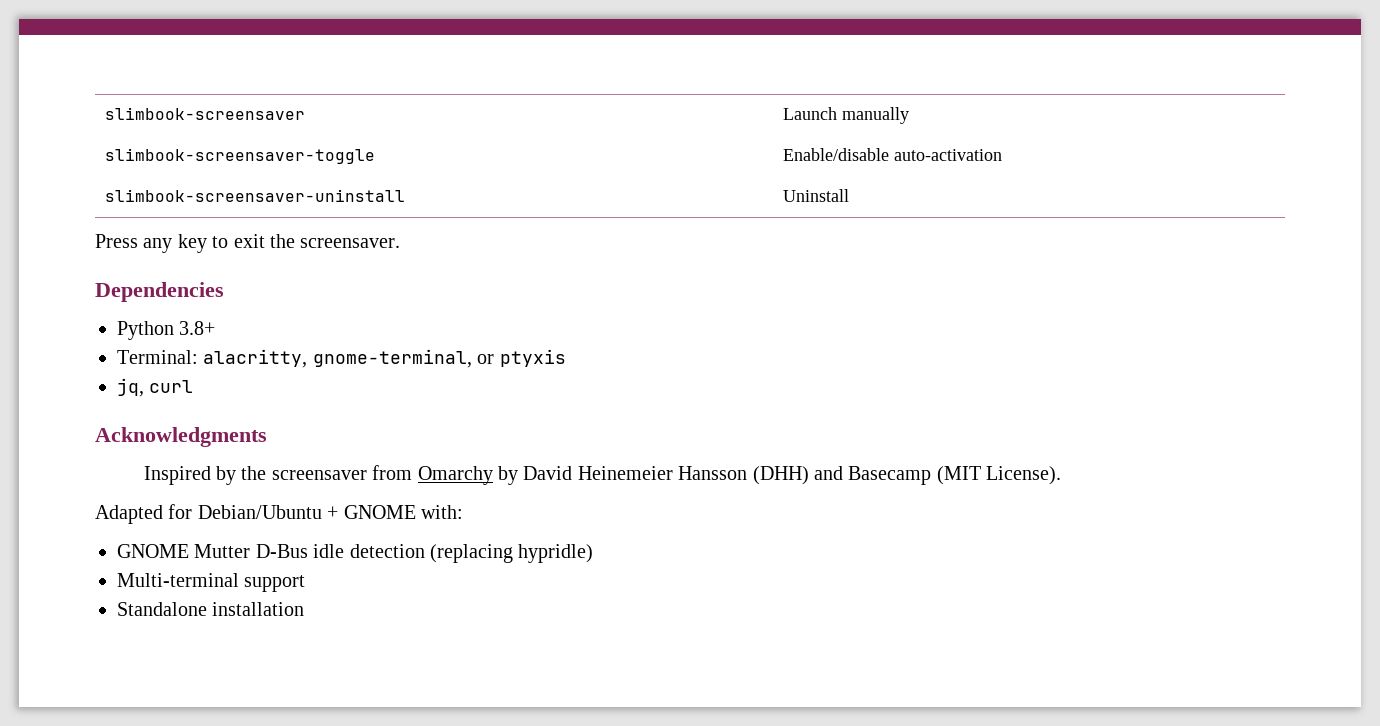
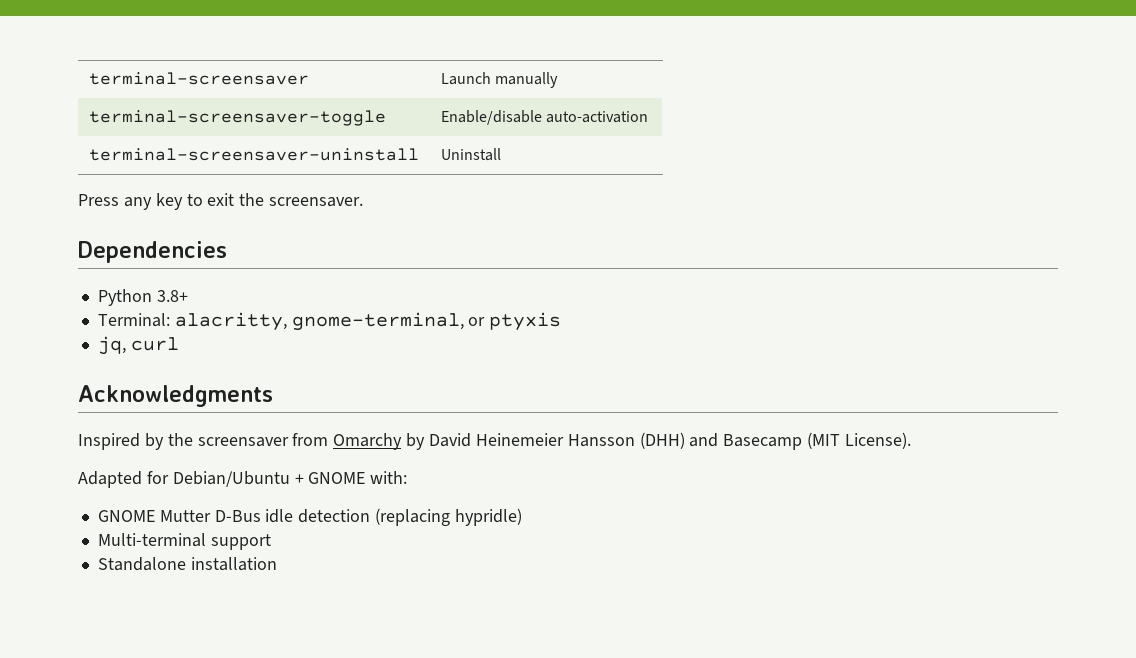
- slimbook-screensaver | Launch manually
+ terminal-screensaver | Launch manually
- slimbook-screensaver-toggle | Enable/disable auto-activation
+ terminal-screensaver-toggle | Enable/disable auto-activation
- slimbook-screensaver-uninstall | Uninstall
+ terminal-screensaver-uninstall | Uninstall

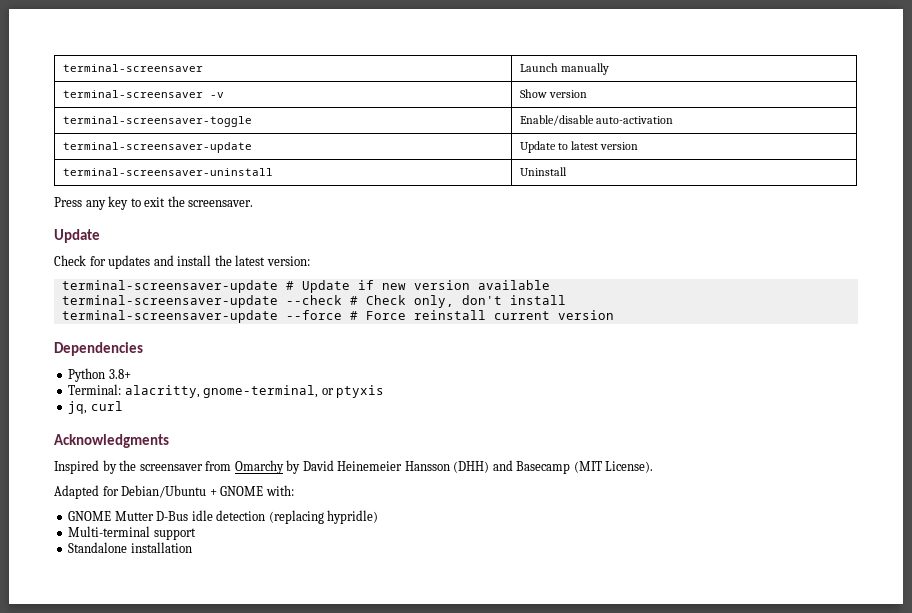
+ terminal-screensaver -v | Show version
+ terminal-screensaver-update | Update to latest version
  Press any key to exit the screensaver.
+ Update
+ Check for updates and install the latest version:
+ terminal-screensaver-update # Update if new version available
+ terminal-screensaver-update --check # Check only, don't install
+ terminal-screensaver-update --force # Force reinstall current version

